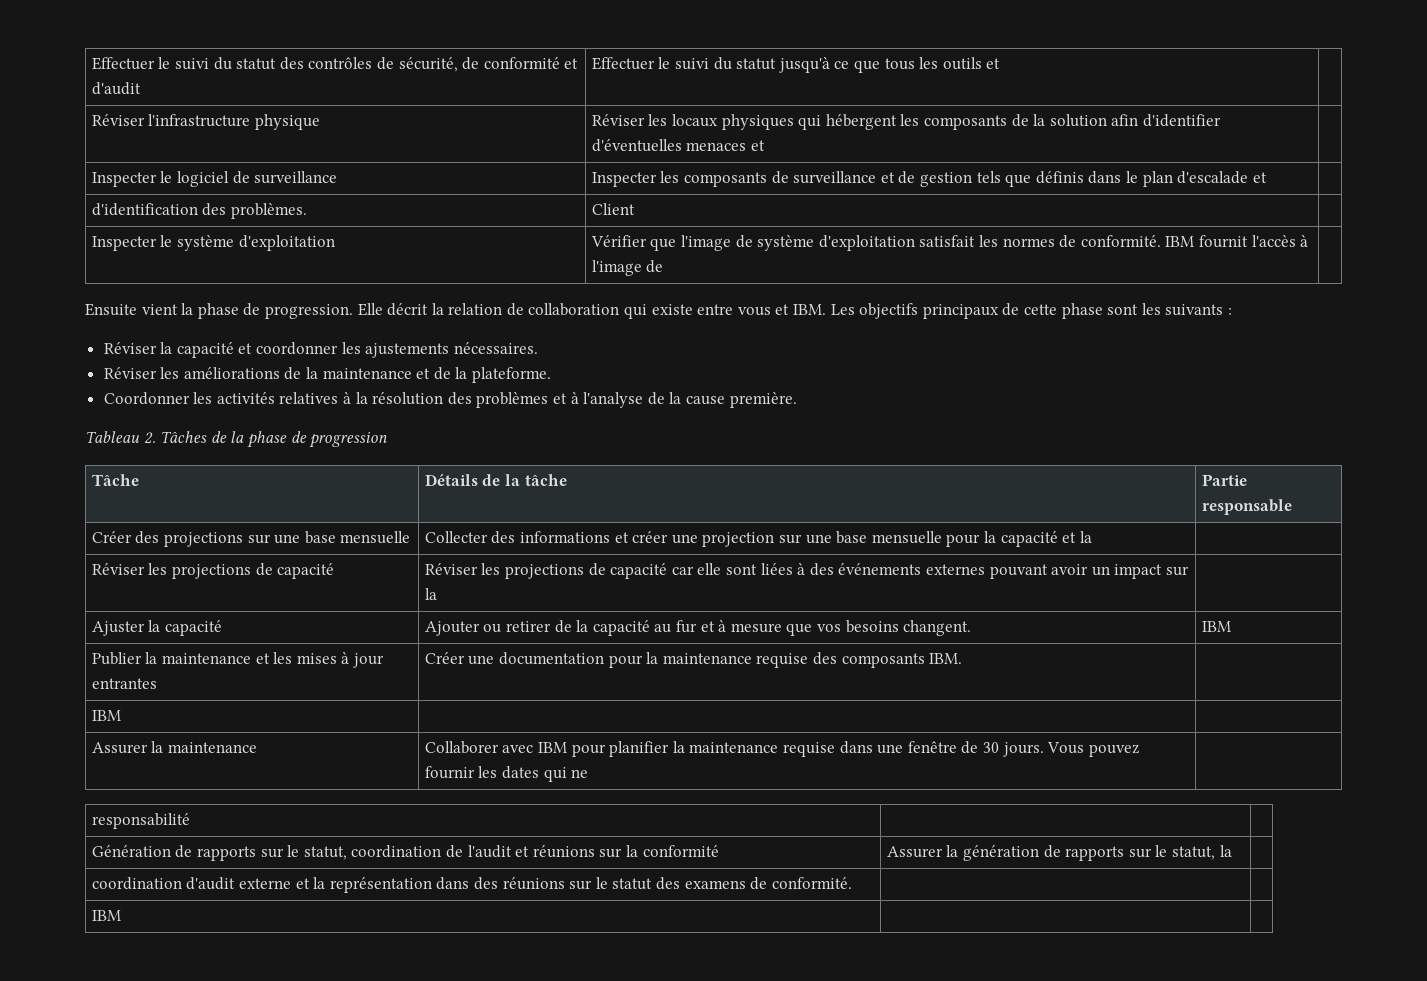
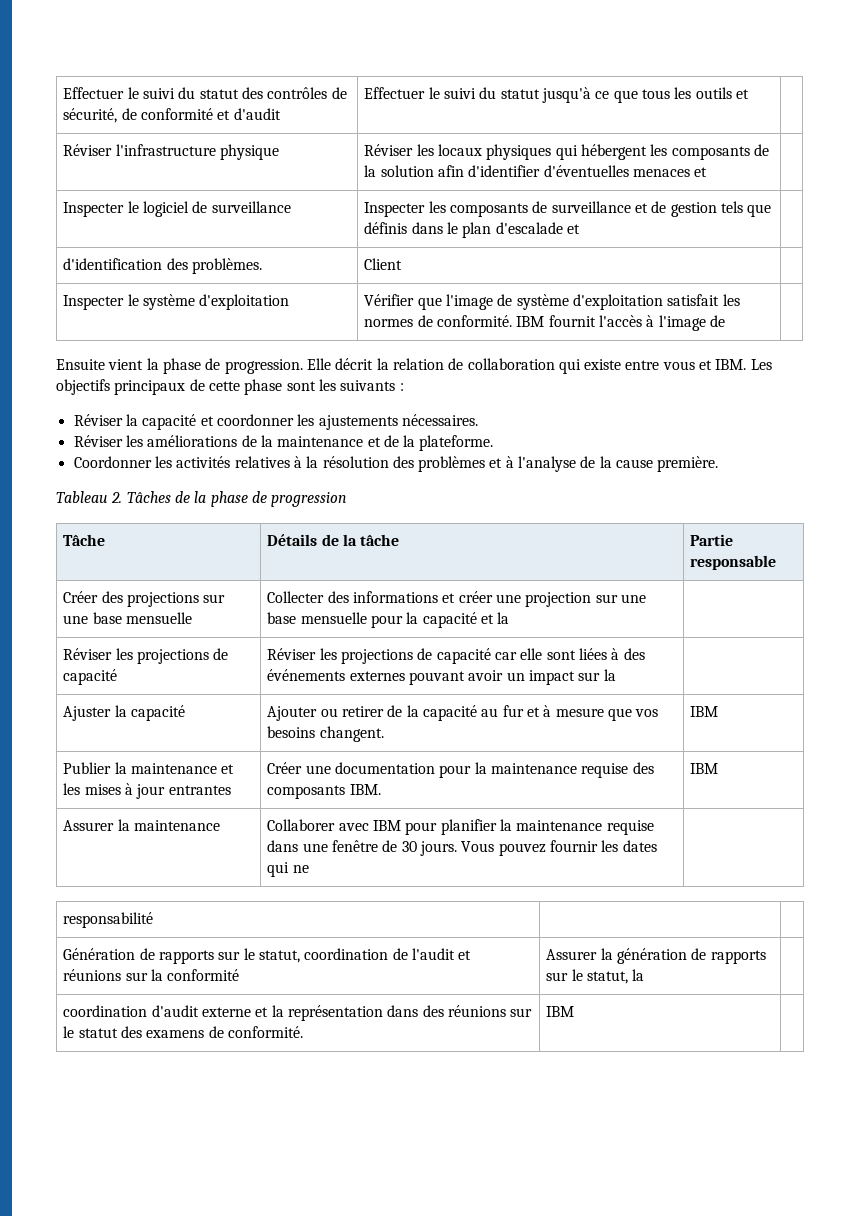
- Publier la maintenance et les mises à jour entrantes | Créer une documentation pour la maintenance requise des composants IBM. |
- IBM | |
+ Publier la maintenance et les mises à jour entrantes | Créer une documentation pour la maintenance requise des composants IBM. | IBM
- coordination d'audit externe et la représentation dans des réunions sur le statut des examens de conformité. | |
- IBM | |
+ coordination d'audit externe et la représentation dans des réunions sur le statut des examens de conformité. | IBM |

